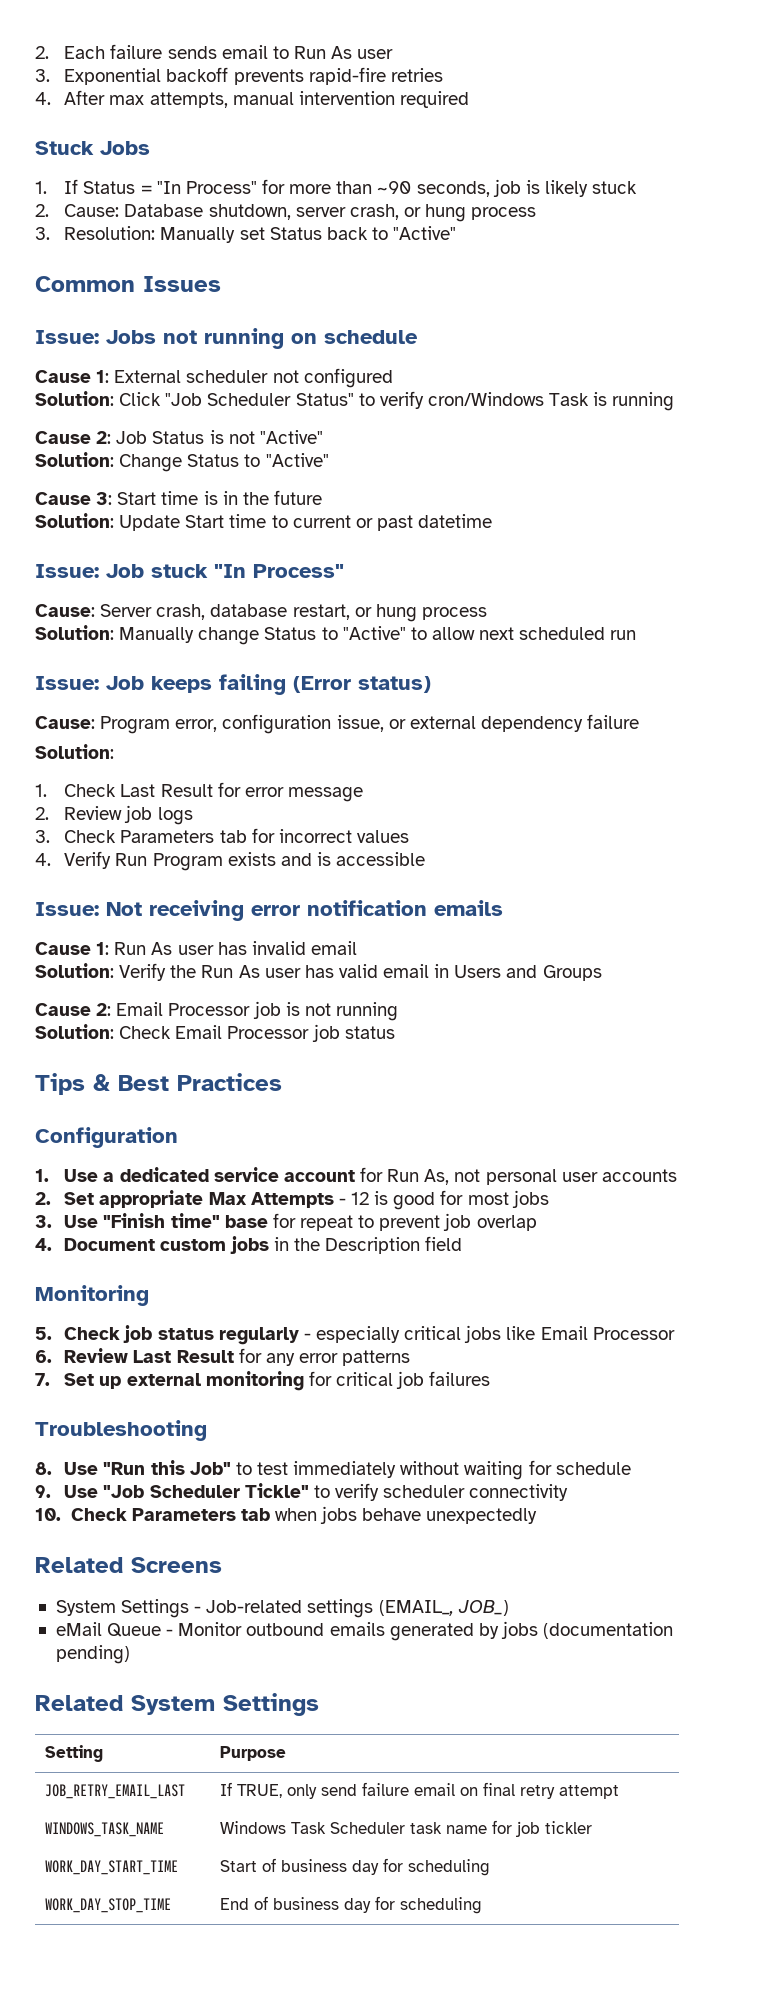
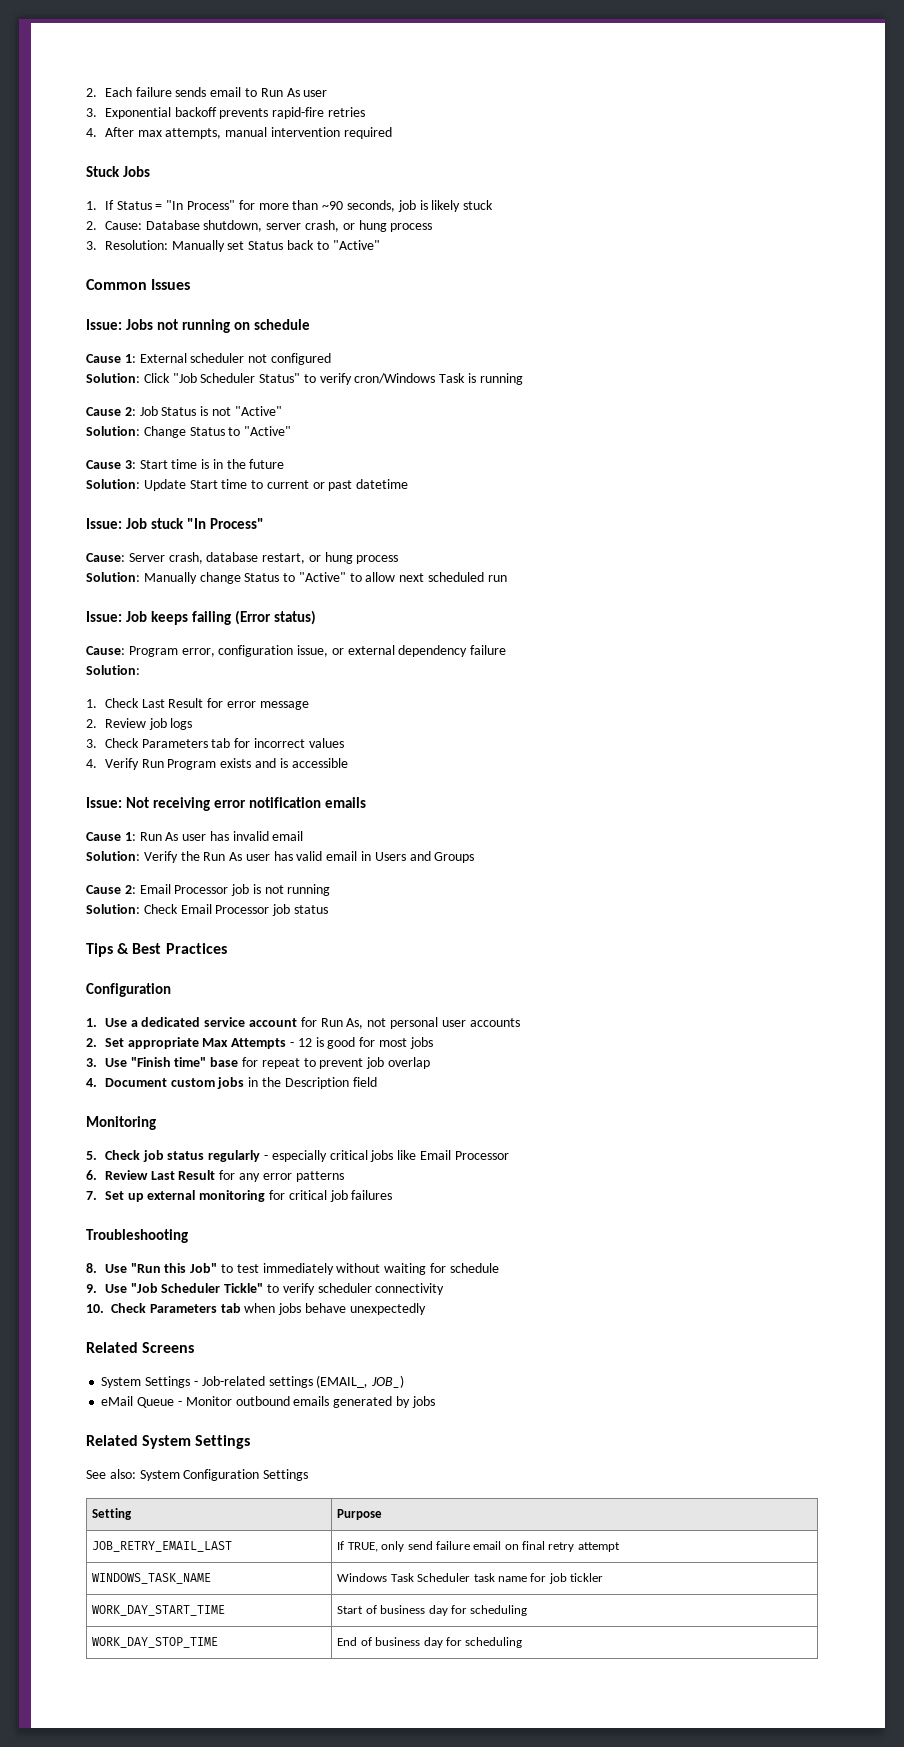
- eMail Queue - Monitor outbound emails generated by jobs (documentation pending)
+ eMail Queue - Monitor outbound emails generated by jobs
+ See also: System Configuration Settings

